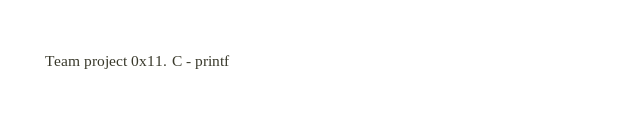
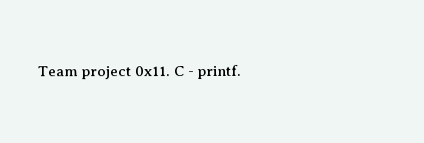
- C - printf
+ C - printf.

